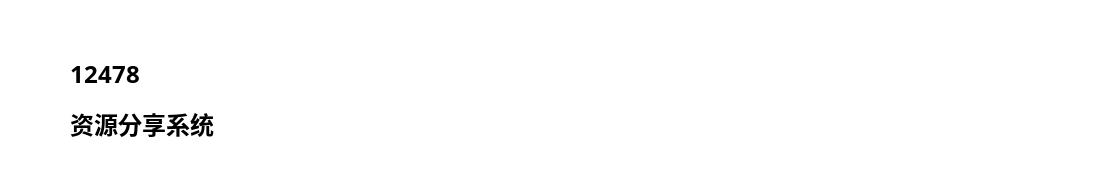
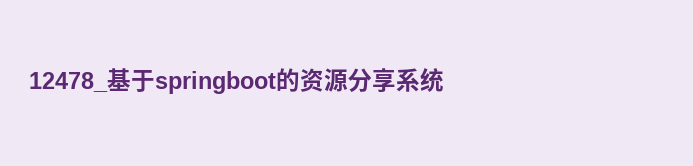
- 12478
- 资源分享系统
+ 12478_基于springboot的资源分享系统

